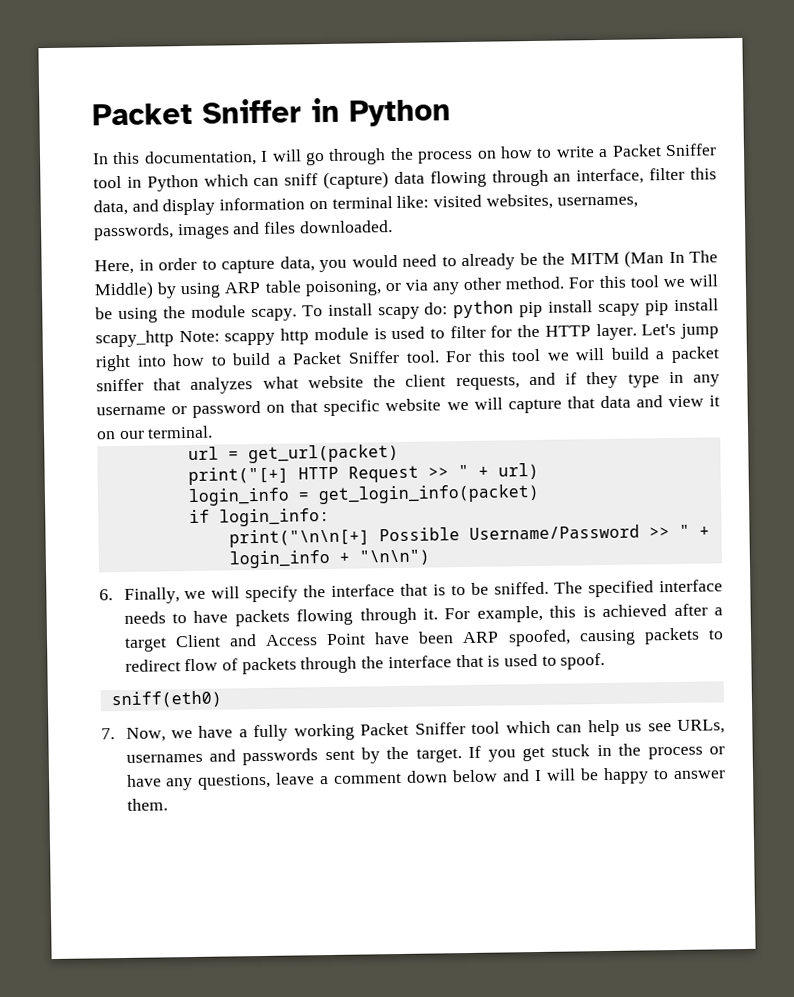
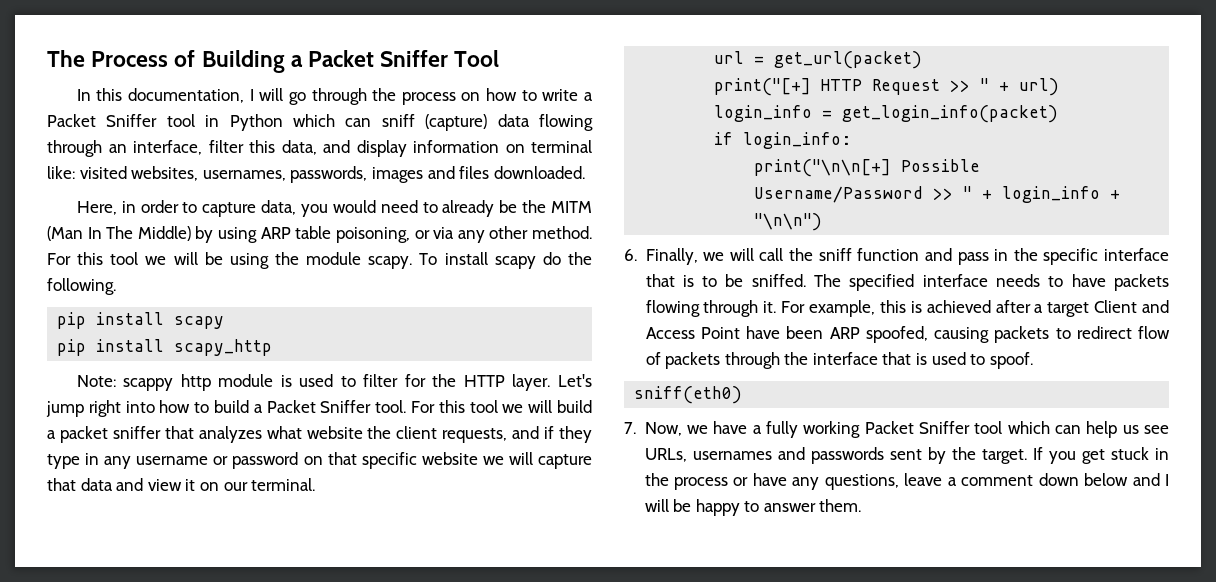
- Packet Sniffer in Python
+ The Process of Building a Packet Sniffer Tool
- To install scapy do: python pip install scapy pip install scapy_http Note: scappy http module is used to filter for the HTTP layer.
+ To install scapy do the following.
+ pip install scapy
+ pip install scapy_http
+ Note: scappy http module is used to filter for the HTTP layer.
- 6. Finally, we will specify the interface that is to be sniffed.
+ 6. Finally, we will call the sniff function and pass in the specific interface that is to be sniffed.

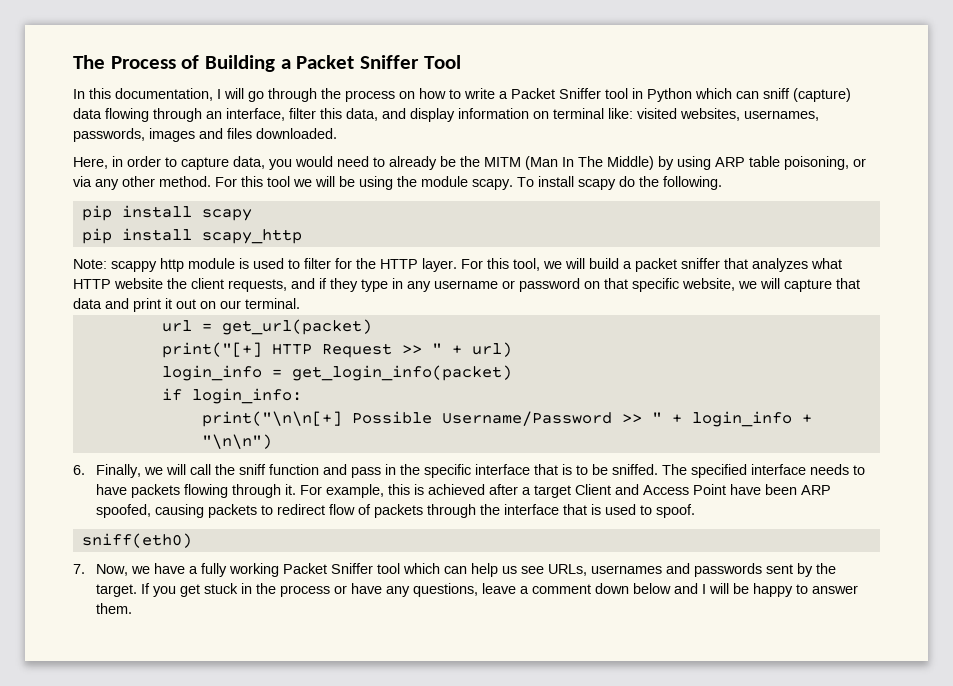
- Let's jump right into how to build a Packet Sniffer tool. For this tool we will build a packet sniffer that analyzes what website the client requests, and if they type in any username or password on that specific website we will capture that data and view it on our terminal.
+ For this tool, we will build a packet sniffer that analyzes what HTTP website the client requests, and if they type in any username or password on that specific website, we will capture that data and print it out on our terminal.

